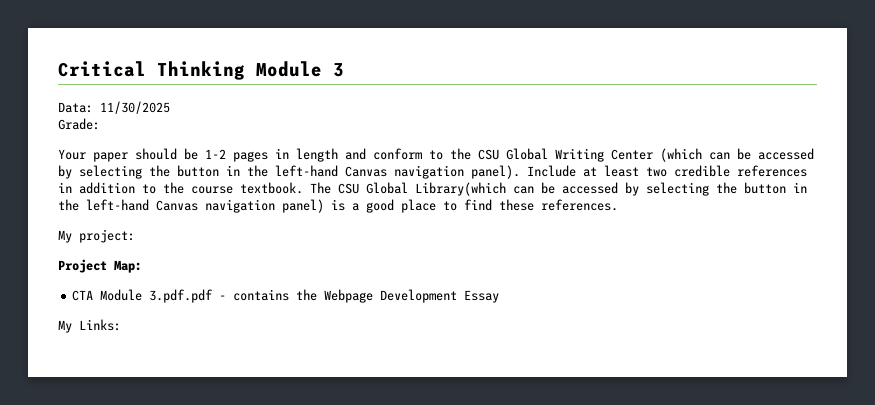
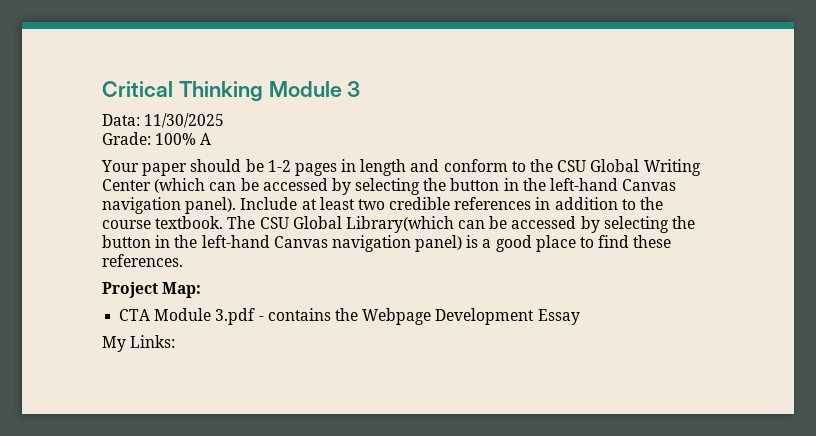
- Grade:
+ Grade: 100% A
- My project:
- CTA Module 3.pdf.pdf - contains the Webpage Development Essay
+ CTA Module 3.pdf - contains the Webpage Development Essay

